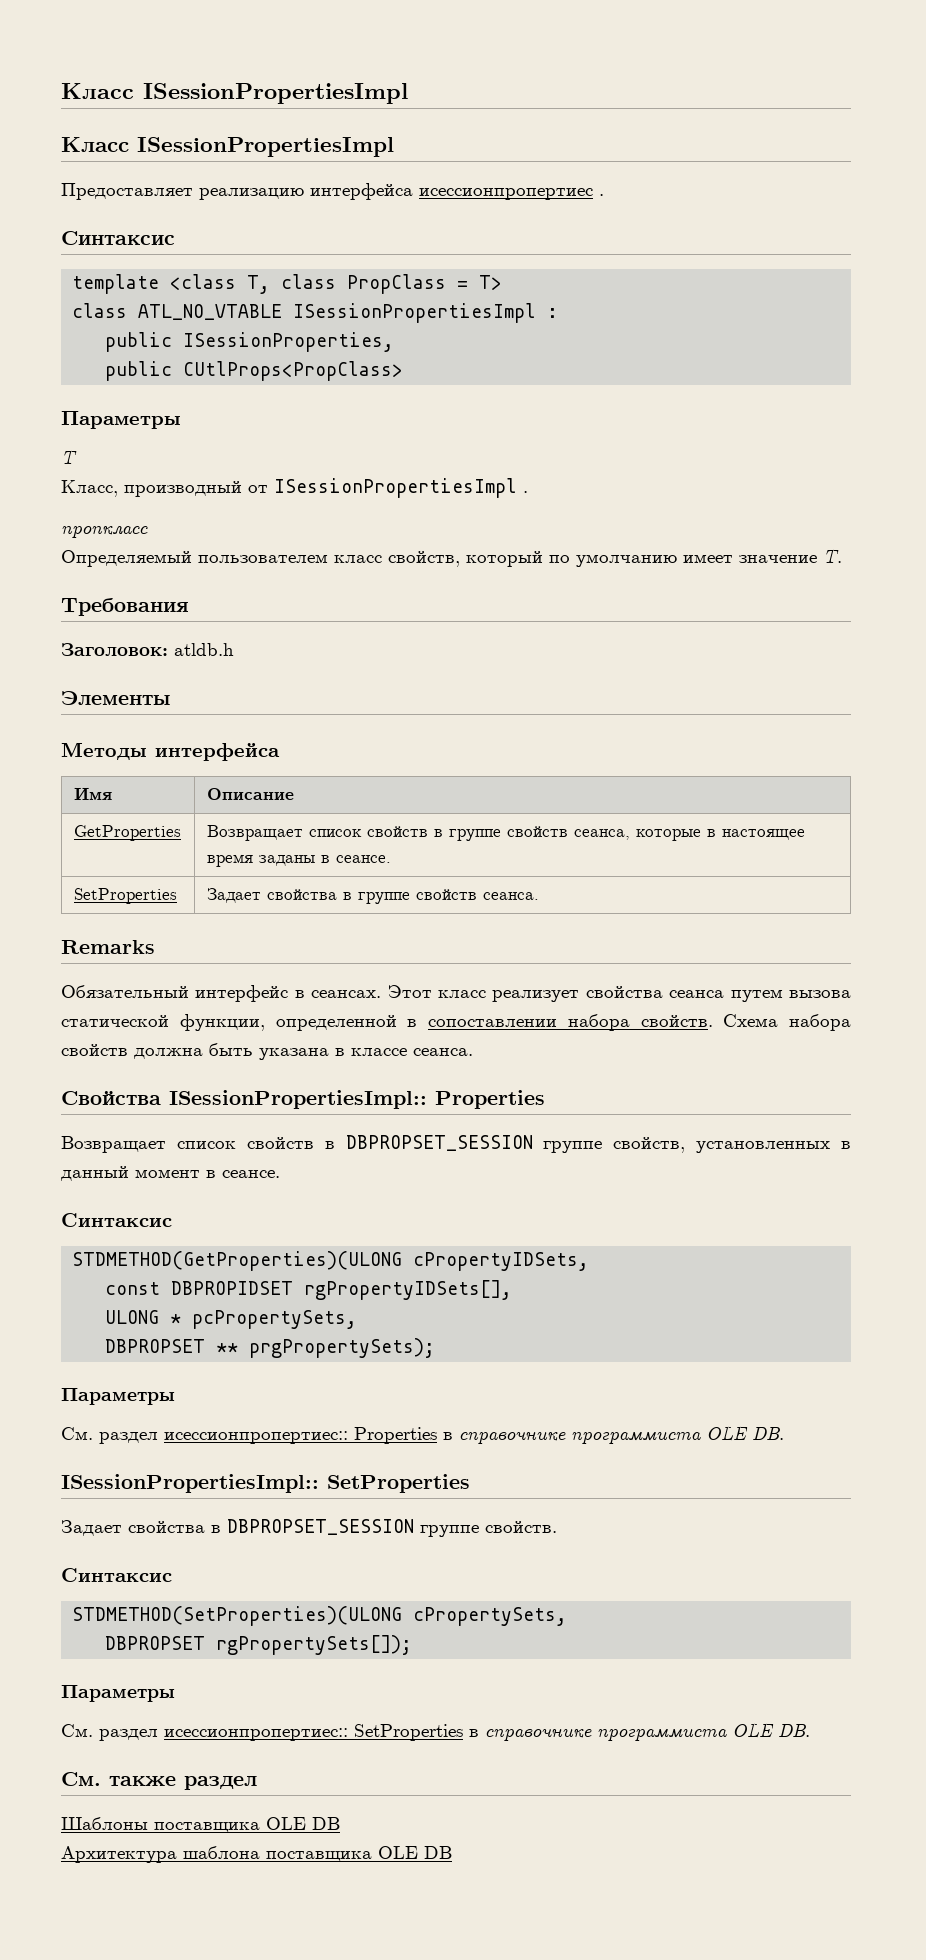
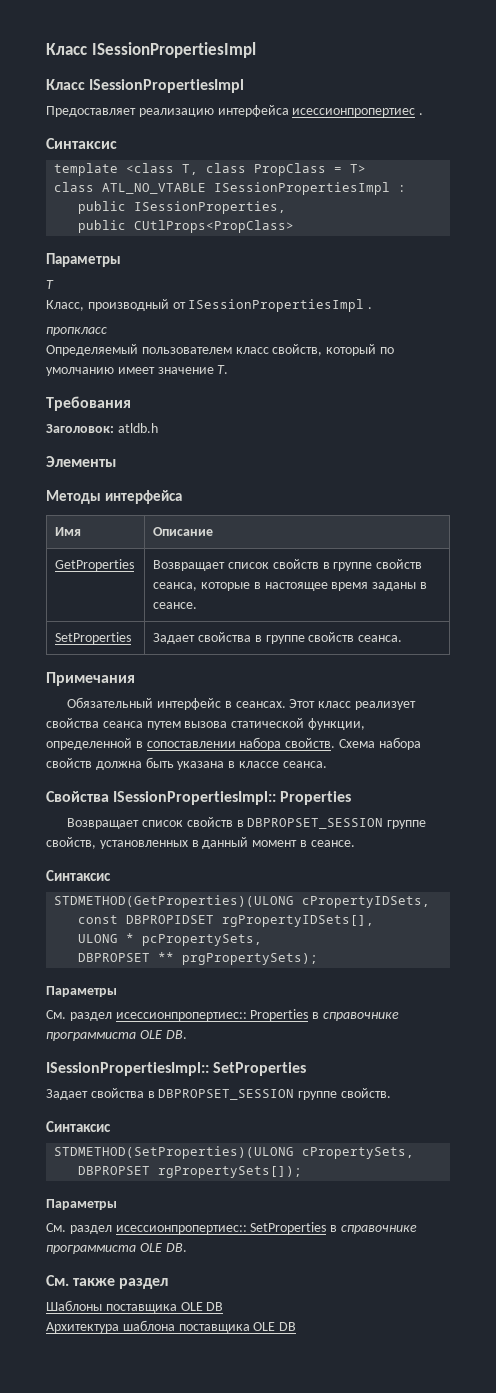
- Remarks
+ Примечания

